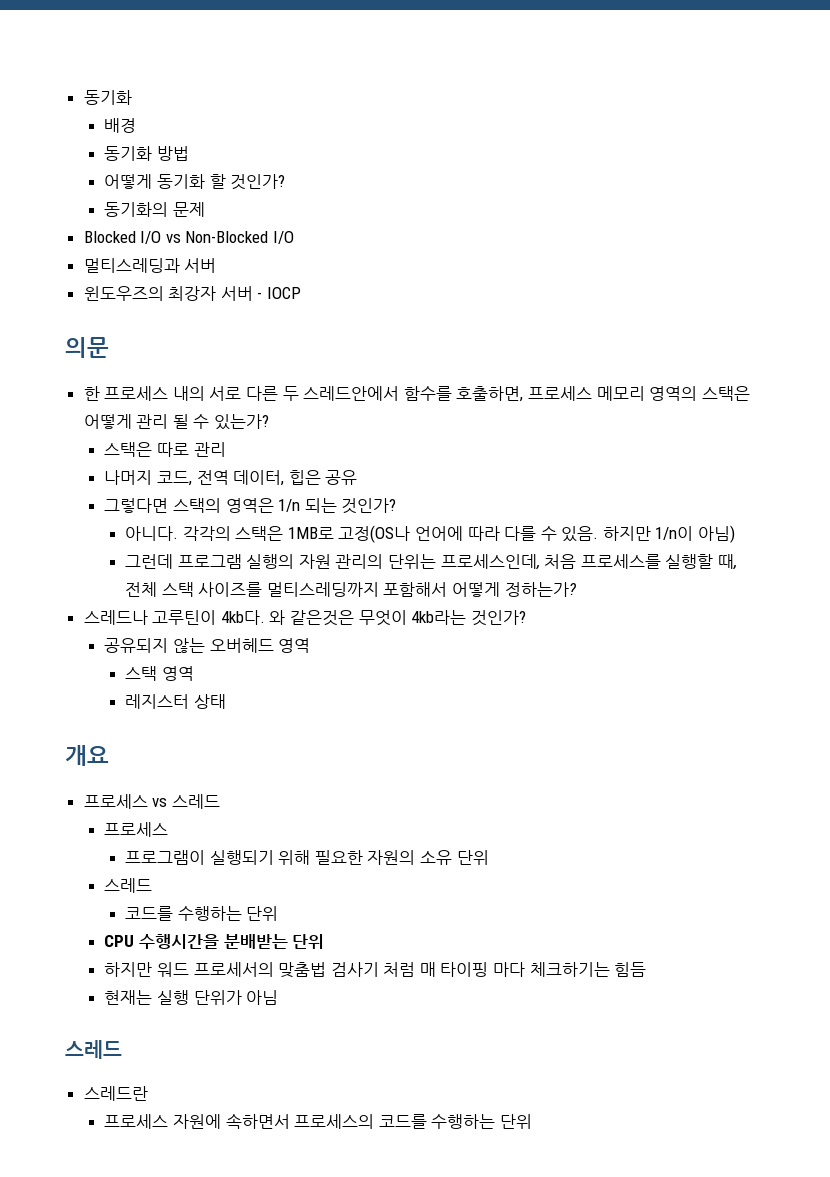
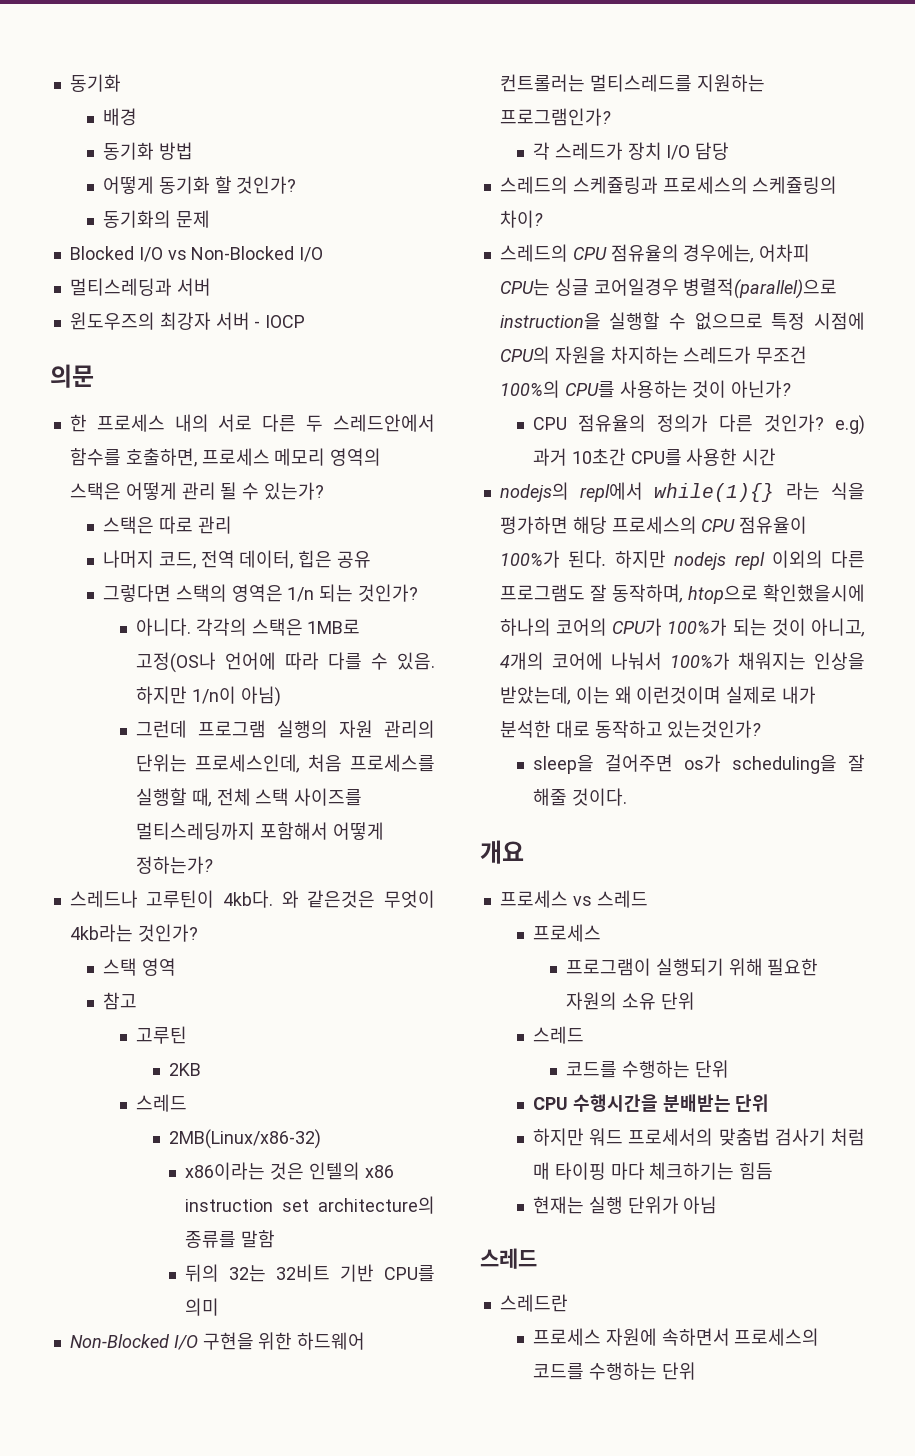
- 공유되지 않는 오버헤드 영역
  스택 영역
- 레지스터 상태
+ 참고
+ 고루틴
+ 2KB
+ 스레드
+ 2MB(Linux/x86-32)
+ x86이라는 것은 인텔의 x86 instruction set architecture의 종류를 말함
+ 뒤의 32는 32비트 기반 CPU를 의미
+ Non-Blocked I/O 구현을 위한 하드웨어 컨트롤러는 멀티스레드를 지원하는 프로그램인가?
+ 각 스레드가 장치 I/O 담당
+ 스레드의 스케쥴링과 프로세스의 스케쥴링의 차이?
+ 스레드의 CPU 점유율의 경우에는, 어차피 CPU는 싱글 코어일경우 병렬적(parallel)으로 instruction을 실행할 수 없으므로 특정 시점에 CPU의 자원을 차지하는 스레드가 무조건 100%의 CPU를 사용하는 것이 아닌가?
+ CPU 점유율의 정의가 다른 것인가? e.g) 과거 10초간 CPU를 사용한 시간
+ nodejs의 repl에서 while(1){} 라는 식을 평가하면 해당 프로세스의 CPU 점유율이 100%가 된다. 하지만 nodejs repl 이외의 다른 프로그램도 잘 동작하며, htop으로 확인했을시에 하나의 코어의 CPU가 100%가 되는 것이 아니고, 4개의 코어에 나눠서 100%가 채워지는 인상을 받았는데, 이는 왜 이런것이며 실제로 내가 분석한 대로 동작하고 있는것인가?
+ sleep을 걸어주면 os가 scheduling을 잘 해줄 것이다.

